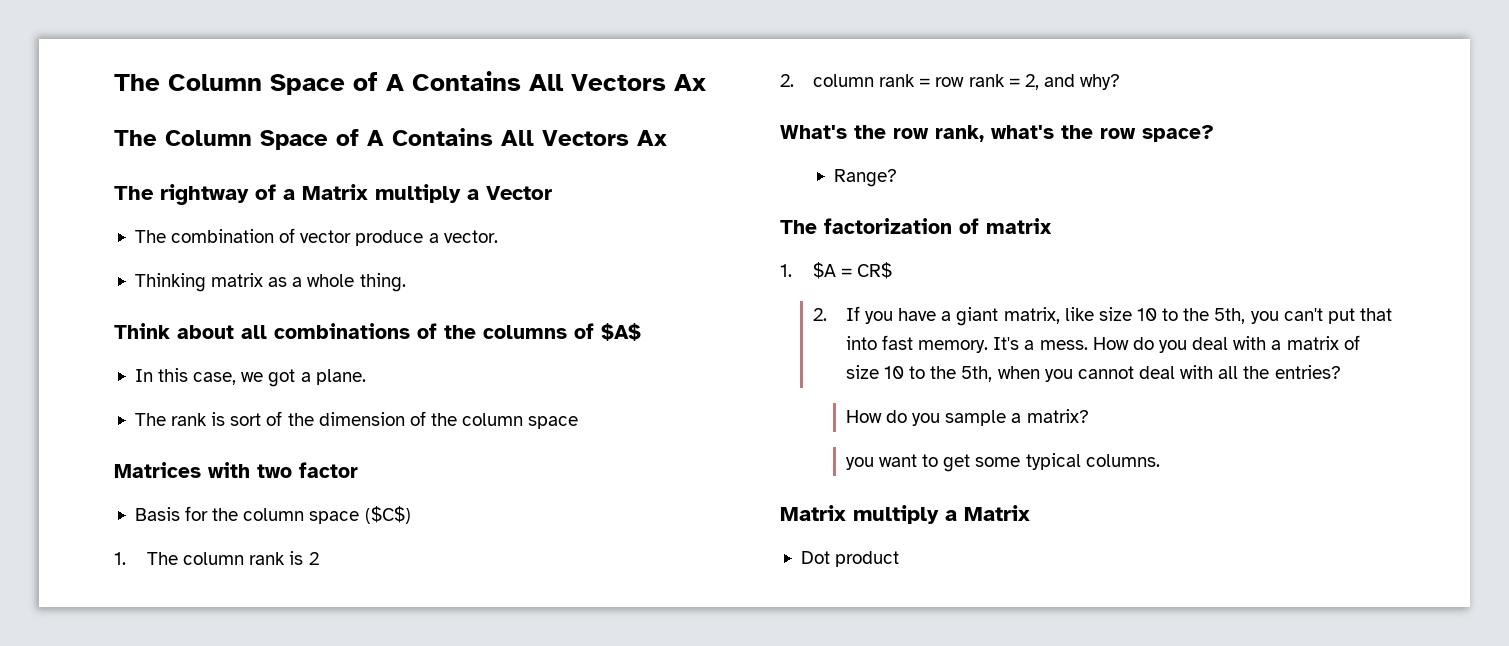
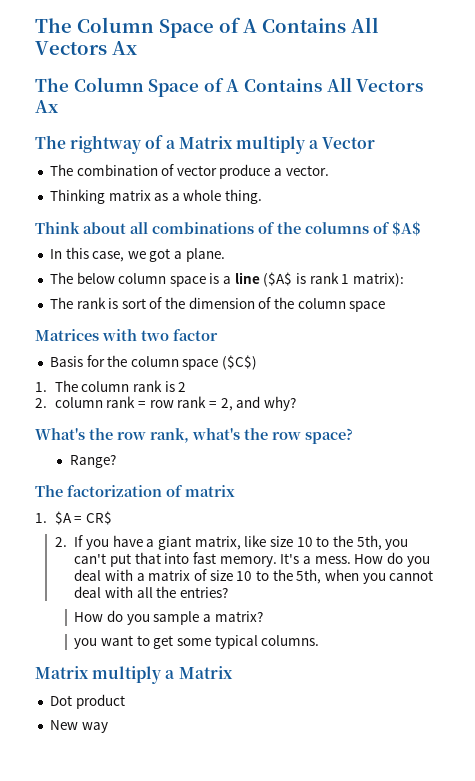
+ The below column space is a line ($A$ is rank 1 matrix):
+ New way

